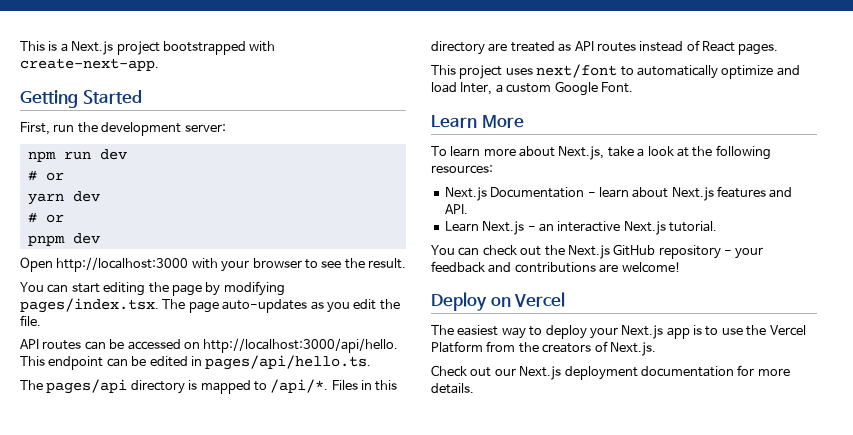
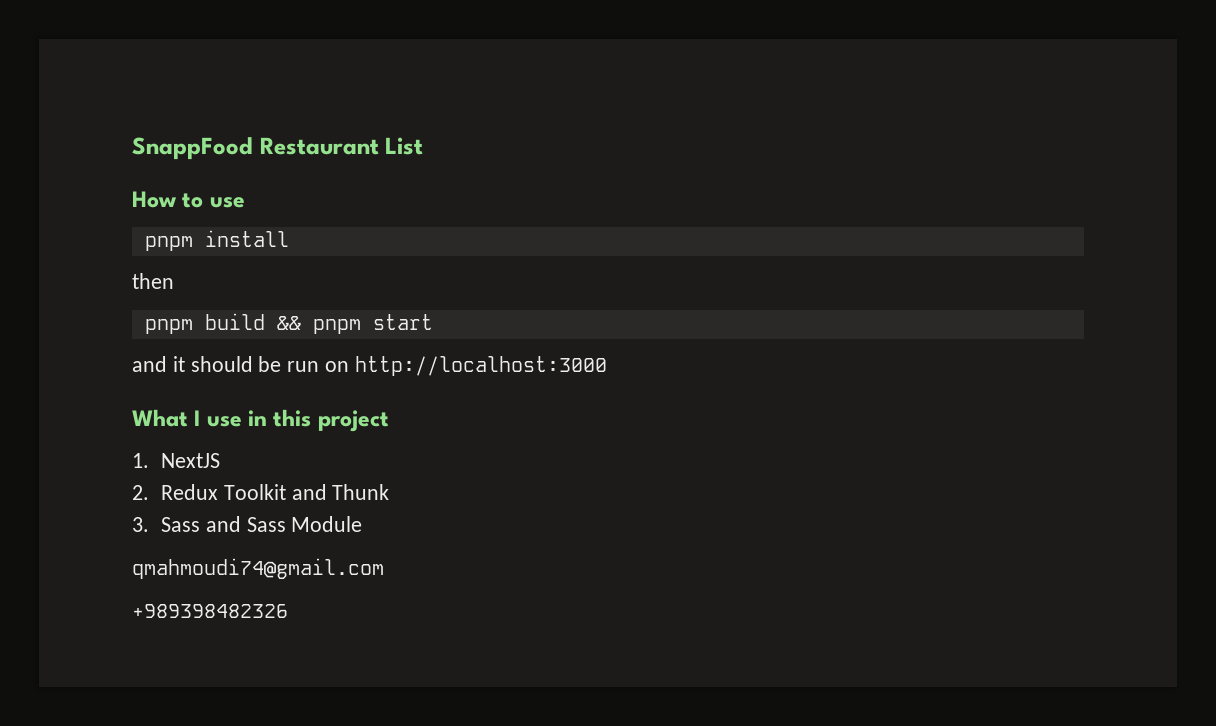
- This is a Next.js project bootstrapped with create-next-app.
- Getting Started
- First, run the development server:
- npm run dev
- # or
- yarn dev
- # or
- pnpm dev
- Open http://localhost:3000 with your browser to see the result.
- You can start editing the page by modifying pages/index.tsx. The page auto-updates as you edit the file.
- API routes can be accessed on http://localhost:3000/api/hello. This endpoint can be edited in pages/api/hello.ts.
- The pages/api directory is mapped to /api/*. Files in this directory are treated as API routes instead of React pages.
- This project uses next/font to automatically optimize and load Inter, a custom Google Font.
- Learn More
- To learn more about Next.js, take a look at the following resources:
- Next.js Documentation - learn about Next.js features and API.
- Learn Next.js - an interactive Next.js tutorial.
- You can check out the Next.js GitHub repository - your feedback and contributions are welcome!
- Deploy on Vercel
- The easiest way to deploy your Next.js app is to use the Vercel Platform from the creators of Next.js.
- Check out our Next.js deployment documentation for more details.
+ SnappFood Restaurant List
+ How to use
+ pnpm install
+ then
+ pnpm build && pnpm start
+ and it should be run on http://localhost:3000
+ What I use in this project
+ 1. NextJS
+ 2. Redux Toolkit and Thunk
+ 3. Sass and Sass Module
+ qmahmoudi74@gmail.com
+ +989398482326

